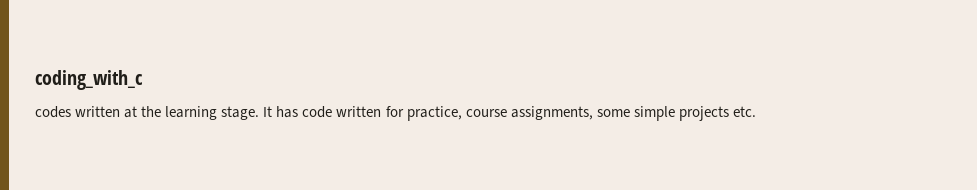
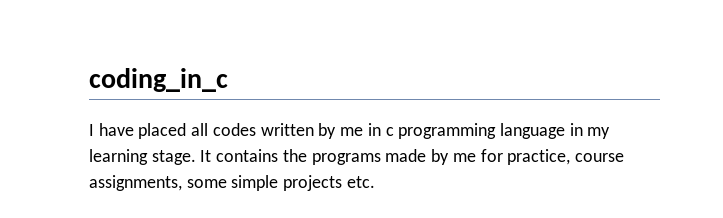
- coding_with_c
- codes written at the learning stage. It has code written for practice, course assignments, some simple projects etc.
+ coding_in_c
+ I have placed all codes written by me in c programming language in my learning stage. It contains the programs made by me for practice, course assignments, some simple projects etc.

